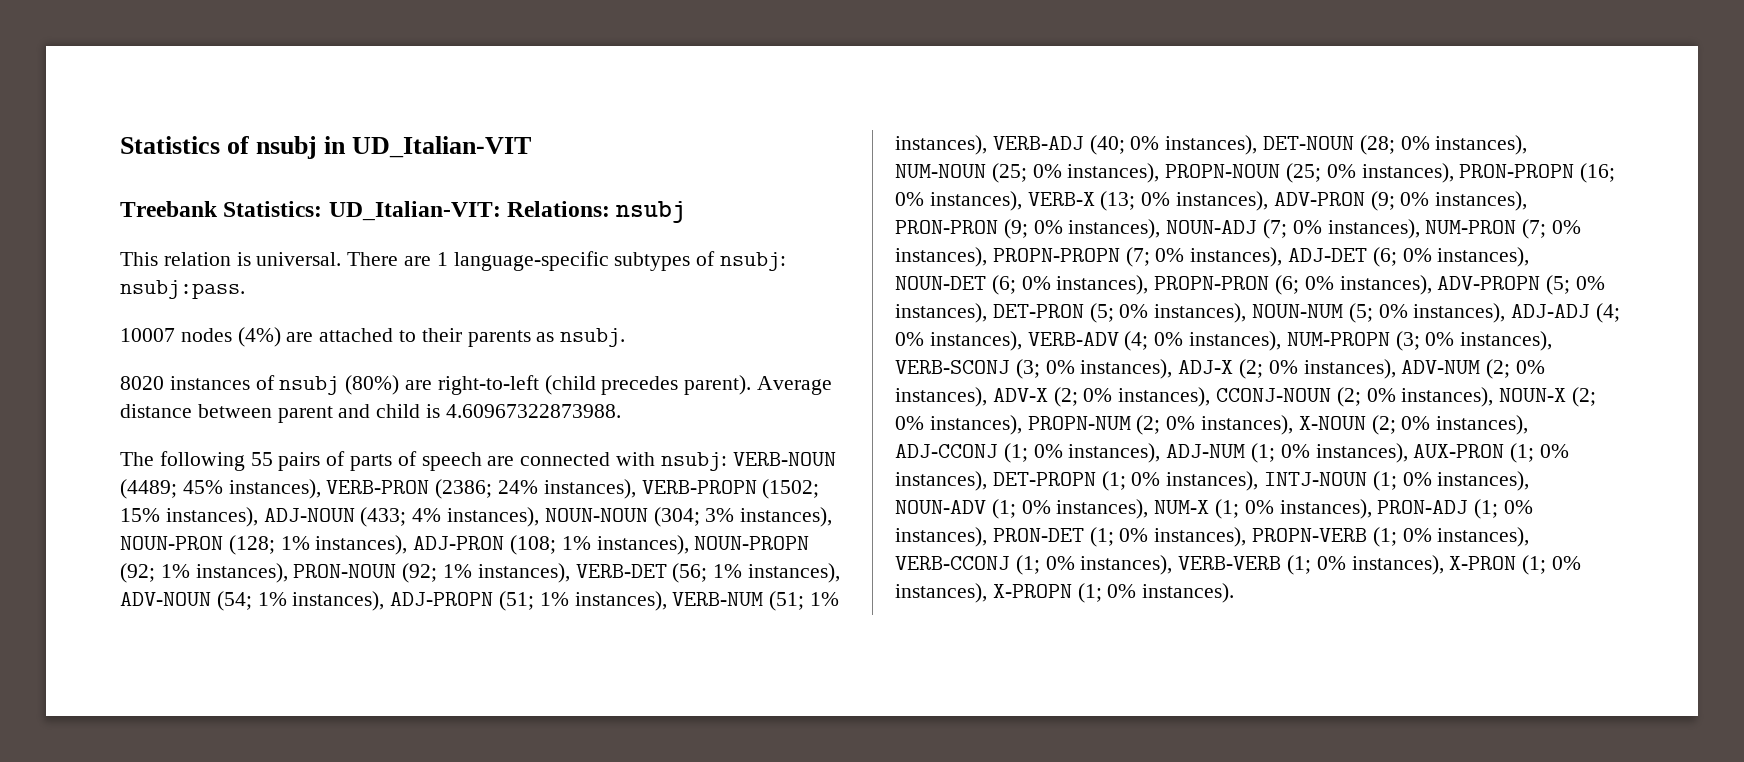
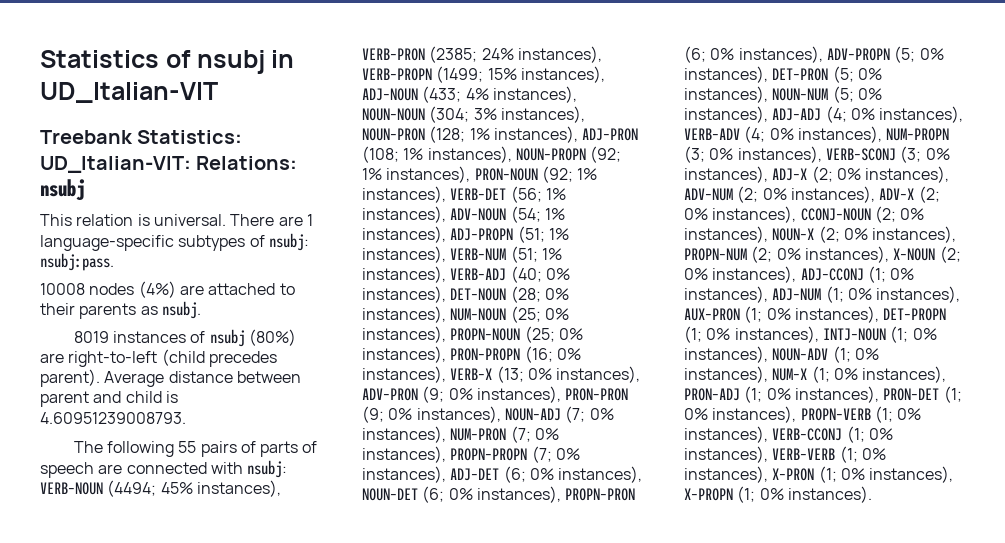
- 10007 nodes (4%) are attached to their parents as nsubj.
+ 10008 nodes (4%) are attached to their parents as nsubj.
- 8020 instances of nsubj (80%) are right-to-left (child precedes parent).
+ 8019 instances of nsubj (80%) are right-to-left (child precedes parent).
- Average distance between parent and child is 4.60967322873988.
+ Average distance between parent and child is 4.60951239008793.
- VERB-NOUN (4489;
+ VERB-NOUN (4494;
- 45% instances), VERB-PRON (2386;
+ 45% instances), VERB-PRON (2385;
- 24% instances), VERB-PROPN (1502;
+ 24% instances), VERB-PROPN (1499;

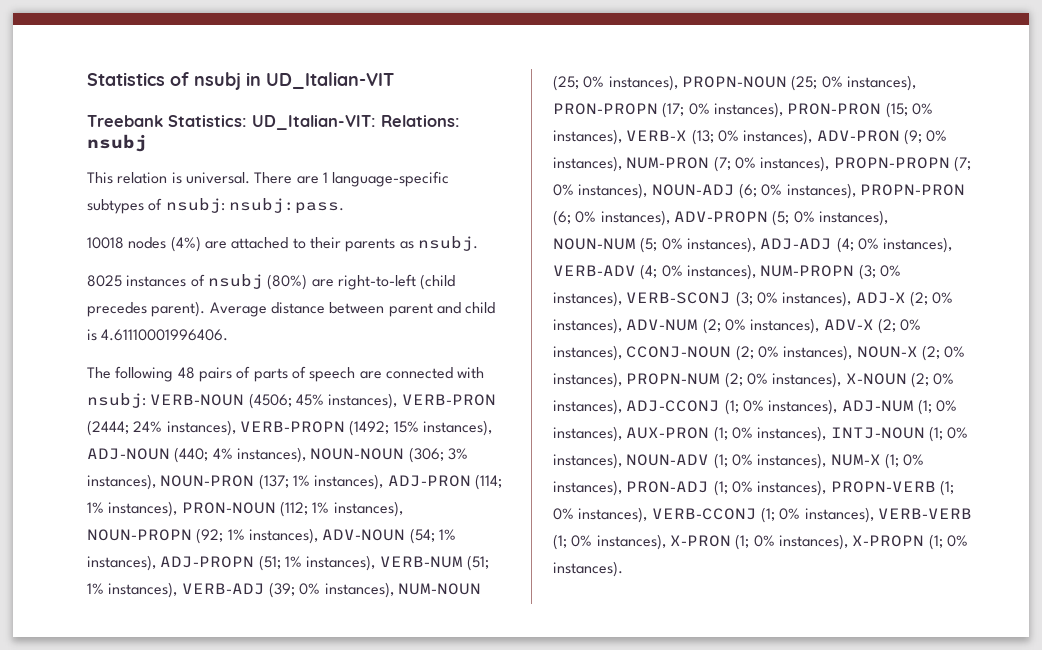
- 10008 nodes (4%) are attached to their parents as nsubj.
+ 10018 nodes (4%) are attached to their parents as nsubj.
- 8019 instances of nsubj (80%) are right-to-left (child precedes parent).
+ 8025 instances of nsubj (80%) are right-to-left (child precedes parent).
- Average distance between parent and child is 4.60951239008793.
+ Average distance between parent and child is 4.61110001996406.
- The following 55 pairs of parts of speech are connected with nsubj:
+ The following 48 pairs of parts of speech are connected with nsubj:
- VERB-NOUN (4494;
+ VERB-NOUN (4506;
- 45% instances), VERB-PRON (2385;
+ 45% instances), VERB-PRON (2444;
- 24% instances), VERB-PROPN (1499;
+ 24% instances), VERB-PROPN (1492;
- 15% instances), ADJ-NOUN (433;
+ 15% instances), ADJ-NOUN (440;
- 4% instances), NOUN-NOUN (304;
+ 4% instances), NOUN-NOUN (306;
- 3% instances), NOUN-PRON (128;
+ 3% instances), NOUN-PRON (137;
- 1% instances), ADJ-PRON (108;
+ 1% instances), ADJ-PRON (114; 1% instances), PRON-NOUN (112;
- 1% instances), PRON-NOUN (92; 1% instances), VERB-DET (56; 1% instances), ADV-NOUN (54;
+ 1% instances), ADV-NOUN (54;
- 1% instances), VERB-ADJ (40; 0% instances), DET-NOUN (28;
+ 1% instances), VERB-ADJ (39;
- 0% instances), PRON-PROPN (16;
+ 0% instances), PRON-PROPN (17; 0% instances), PRON-PRON (15;
- 0% instances), PRON-PRON (9; 0% instances), NOUN-ADJ (7; 0% instances), NUM-PRON (7;
+ 0% instances), NUM-PRON (7;
- 0% instances), ADJ-DET (6; 0% instances), NOUN-DET (6;
+ 0% instances), NOUN-ADJ (6;
- 0% instances), DET-PRON (5; 0% instances), NOUN-NUM (5;
+ 0% instances), NOUN-NUM (5;
- 0% instances), DET-PROPN (1; 0% instances), INTJ-NOUN (1;
+ 0% instances), INTJ-NOUN (1;
- 0% instances), PRON-DET (1; 0% instances), PROPN-VERB (1;
+ 0% instances), PROPN-VERB (1;

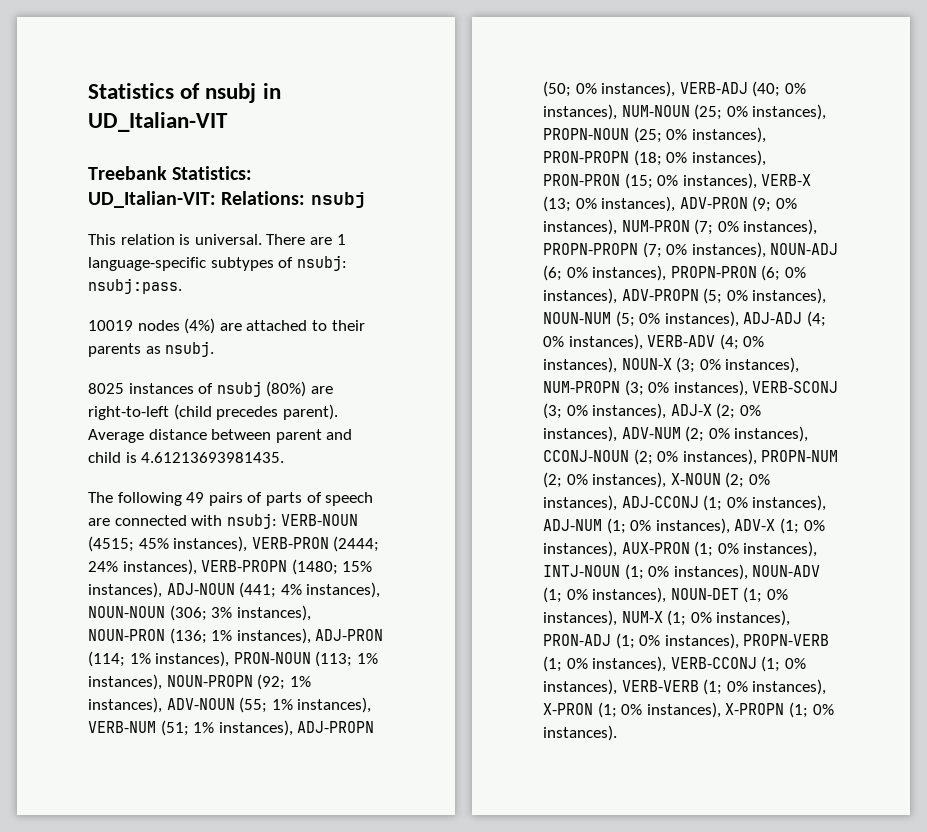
- 10018 nodes (4%) are attached to their parents as nsubj.
+ 10019 nodes (4%) are attached to their parents as nsubj.
- Average distance between parent and child is 4.61110001996406.
+ Average distance between parent and child is 4.61213693981435.
- The following 48 pairs of parts of speech are connected with nsubj:
+ The following 49 pairs of parts of speech are connected with nsubj:
- VERB-NOUN (4506;
+ VERB-NOUN (4515;
- 24% instances), VERB-PROPN (1492;
+ 24% instances), VERB-PROPN (1480;
- 15% instances), ADJ-NOUN (440;
+ 15% instances), ADJ-NOUN (441;
- 3% instances), NOUN-PRON (137;
+ 3% instances), NOUN-PRON (136;
- 1% instances), PRON-NOUN (112;
+ 1% instances), PRON-NOUN (113;
- 1% instances), ADV-NOUN (54; 1% instances), ADJ-PROPN (51;
+ 1% instances), ADV-NOUN (55;
- 1% instances), VERB-ADJ (39;
+ 1% instances), ADJ-PROPN (50; 0% instances), VERB-ADJ (40;
- 0% instances), PRON-PROPN (17;
+ 0% instances), PRON-PROPN (18;
- 0% instances), NUM-PROPN (3;
+ 0% instances), NOUN-X (3; 0% instances), NUM-PROPN (3;
- 0% instances), ADV-X (2; 0% instances), CCONJ-NOUN (2; 0% instances), NOUN-X (2;
+ 0% instances), CCONJ-NOUN (2;
- 0% instances), AUX-PRON (1;
+ 0% instances), ADV-X (1; 0% instances), AUX-PRON (1;
- 0% instances), NUM-X (1;
+ 0% instances), NOUN-DET (1; 0% instances), NUM-X (1;

